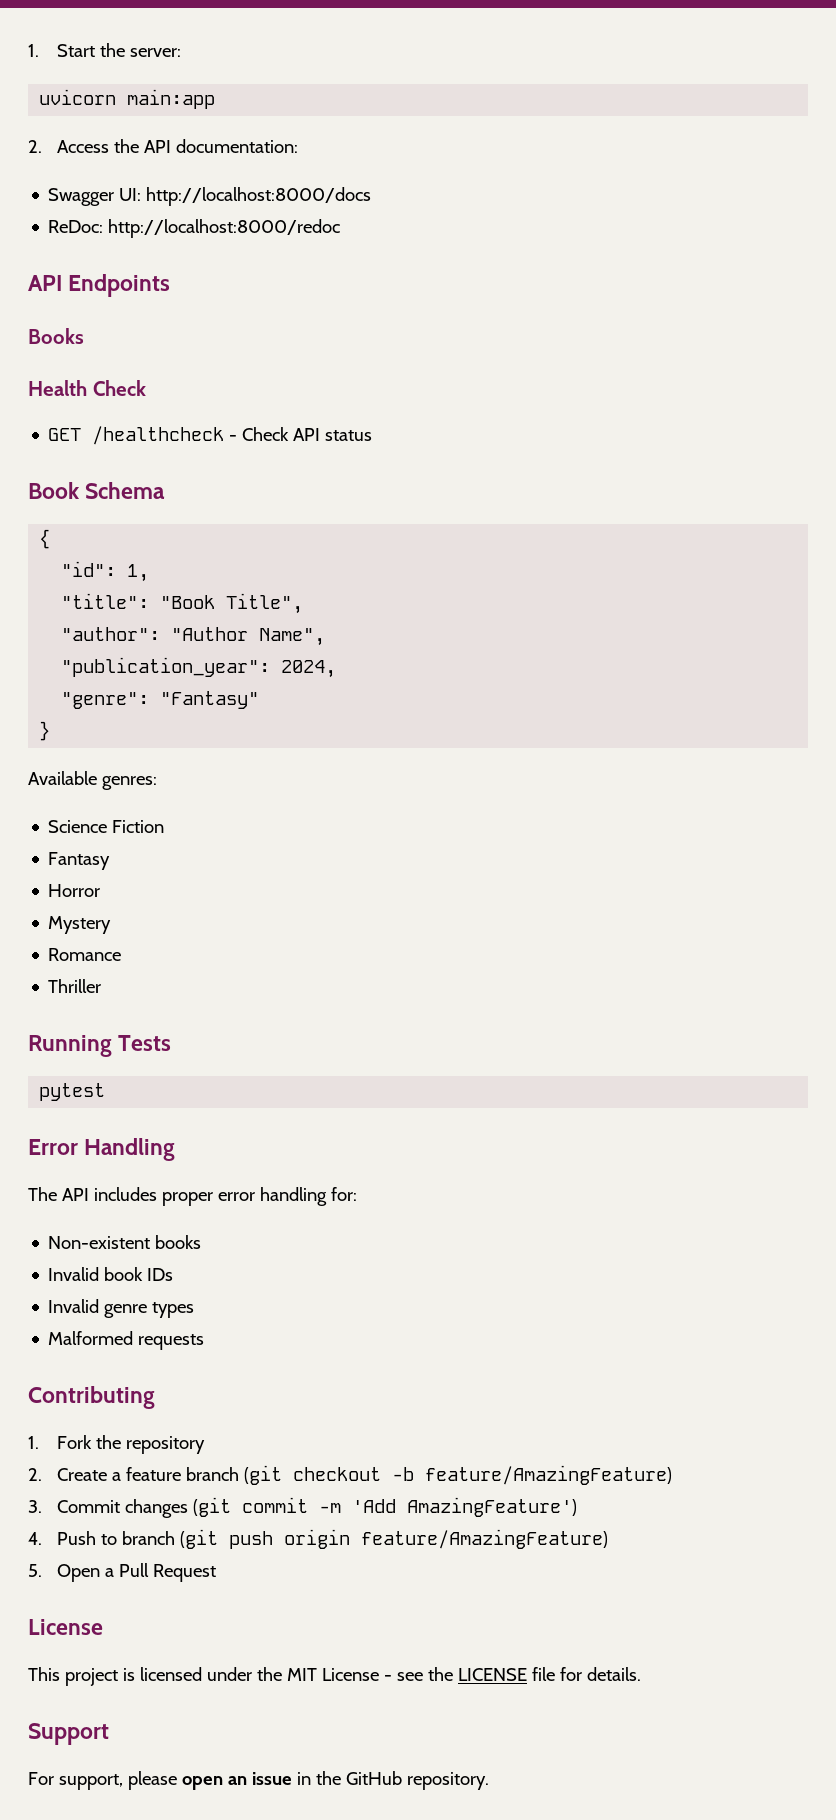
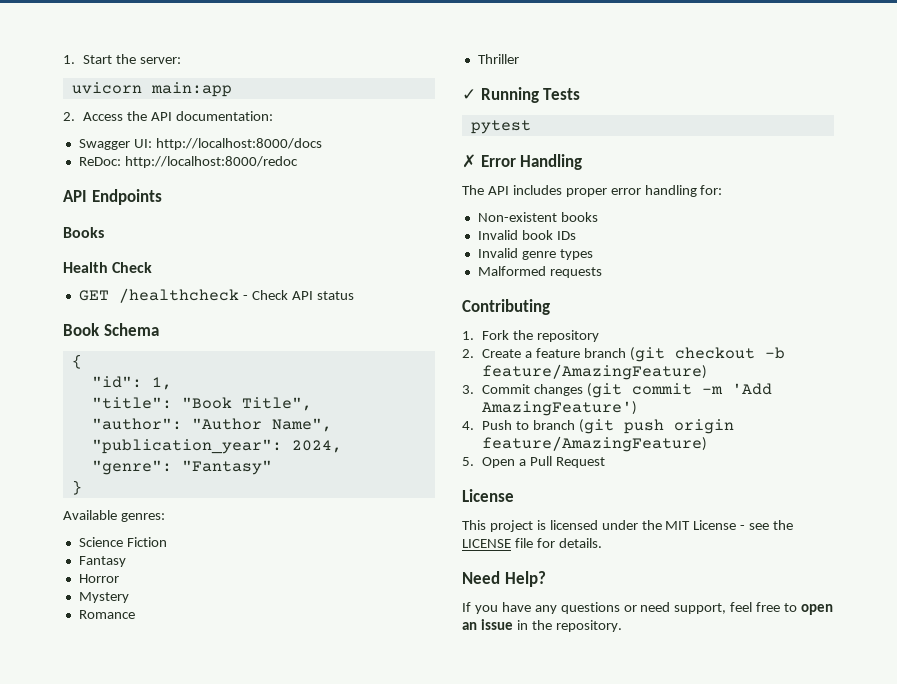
- Running Tests
+ ✓ Running Tests
- Error Handling
+ ✗ Error Handling
- Support
- For support, please open an issue in the GitHub repository.
+ Need Help?
+ If you have any questions or need support, feel free to open an issue in the repository.

